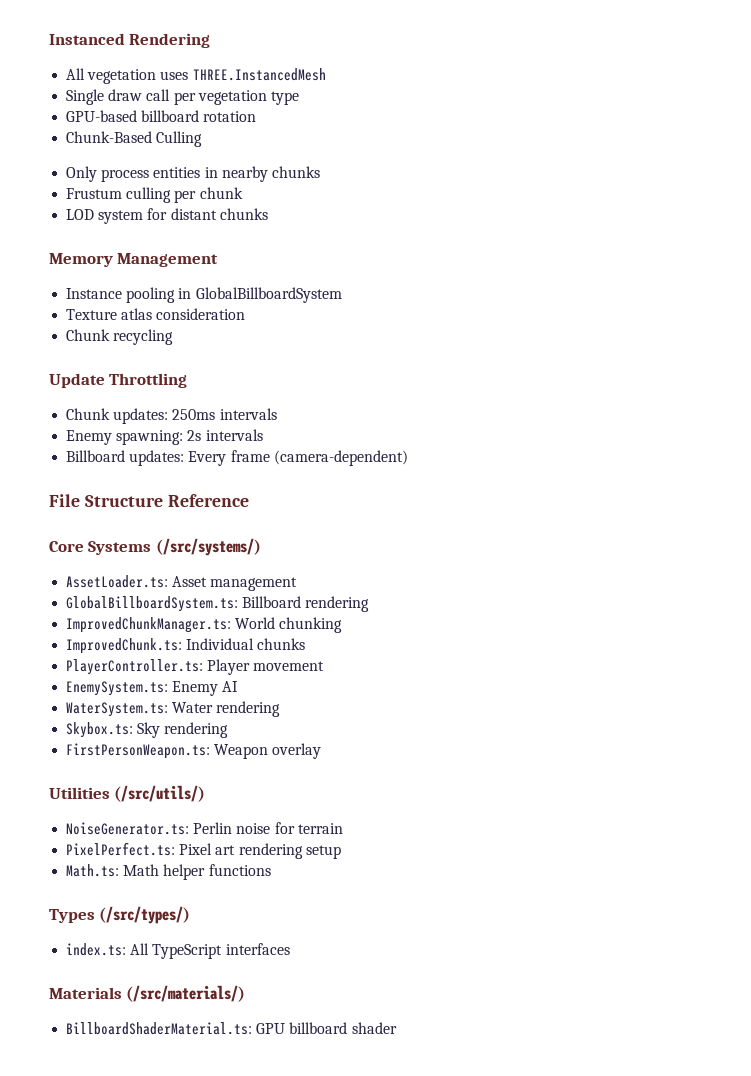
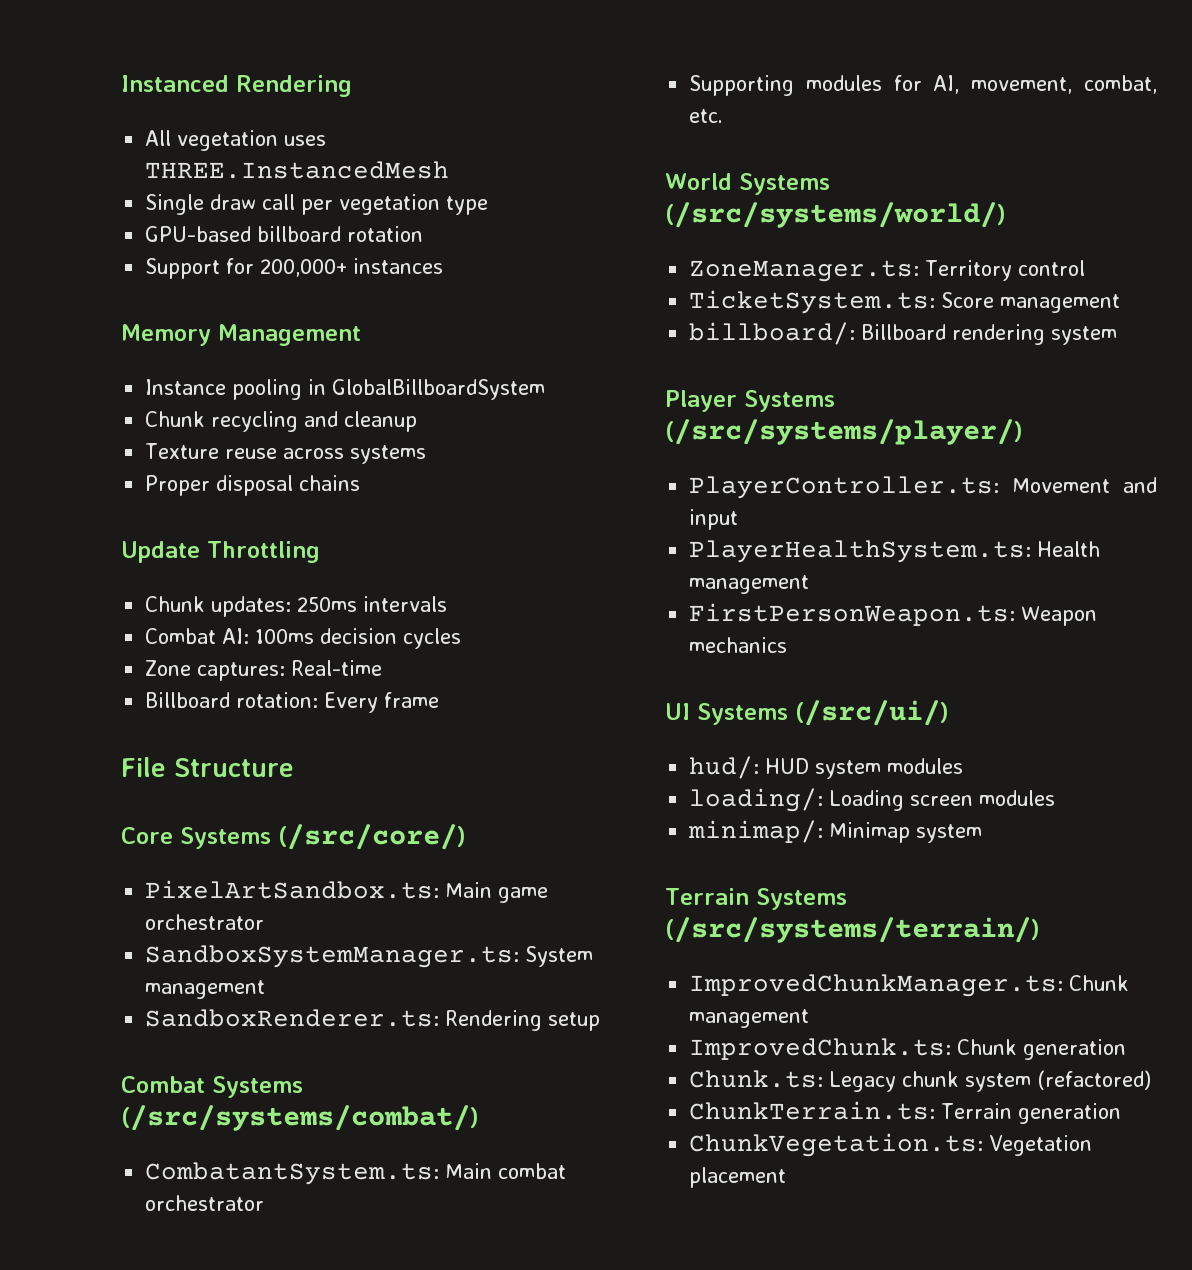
- Chunk-Based Culling
- Only process entities in nearby chunks
- Frustum culling per chunk
- LOD system for distant chunks
+ Support for 200,000+ instances
- Texture atlas consideration
- Chunk recycling
+ Chunk recycling and cleanup
+ Texture reuse across systems
+ Proper disposal chains
- Enemy spawning: 2s intervals
- Billboard updates: Every frame (camera-dependent)
+ Combat AI: 100ms decision cycles
+ Zone captures: Real-time
+ Billboard rotation: Every frame
- File Structure Reference
+ File Structure
- Core Systems (/src/systems/)
- AssetLoader.ts: Asset management
- GlobalBillboardSystem.ts: Billboard rendering
- ImprovedChunkManager.ts: World chunking
- ImprovedChunk.ts: Individual chunks
- PlayerController.ts: Player movement
- EnemySystem.ts: Enemy AI
- WaterSystem.ts: Water rendering
- Skybox.ts: Sky rendering
- FirstPersonWeapon.ts: Weapon overlay
- Utilities (/src/utils/)
- NoiseGenerator.ts: Perlin noise for terrain
- PixelPerfect.ts: Pixel art rendering setup
- Math.ts: Math helper functions
- Types (/src/types/)
- index.ts: All TypeScript interfaces
- Materials (/src/materials/)
- BillboardShaderMaterial.ts: GPU billboard shader
+ Core Systems (/src/core/)
+ PixelArtSandbox.ts: Main game orchestrator
+ SandboxSystemManager.ts: System management
+ SandboxRenderer.ts: Rendering setup
+ Combat Systems (/src/systems/combat/)
+ CombatantSystem.ts: Main combat orchestrator
+ Supporting modules for AI, movement, combat, etc.
+ World Systems (/src/systems/world/)
+ ZoneManager.ts: Territory control
+ TicketSystem.ts: Score management
+ billboard/: Billboard rendering system
+ Player Systems (/src/systems/player/)
+ PlayerController.ts: Movement and input
+ PlayerHealthSystem.ts: Health management
+ FirstPersonWeapon.ts: Weapon mechanics
+ UI Systems (/src/ui/)
+ hud/: HUD system modules
+ loading/: Loading screen modules
+ minimap/: Minimap system
+ Terrain Systems (/src/systems/terrain/)
+ ImprovedChunkManager.ts: Chunk management
+ ImprovedChunk.ts: Chunk generation
+ Chunk.ts: Legacy chunk system (refactored)
+ ChunkTerrain.ts: Terrain generation
+ ChunkVegetation.ts: Vegetation placement

